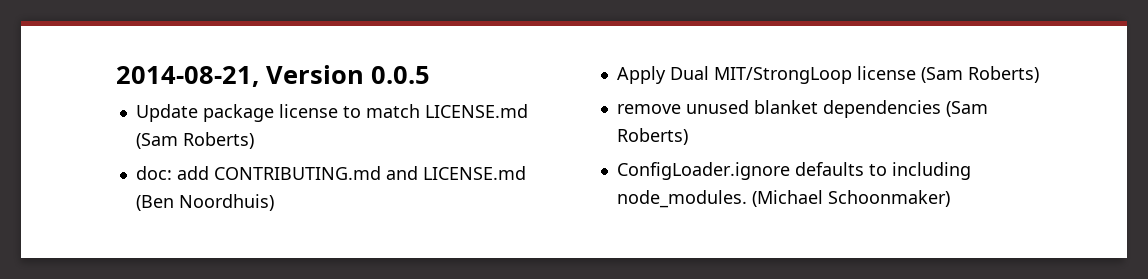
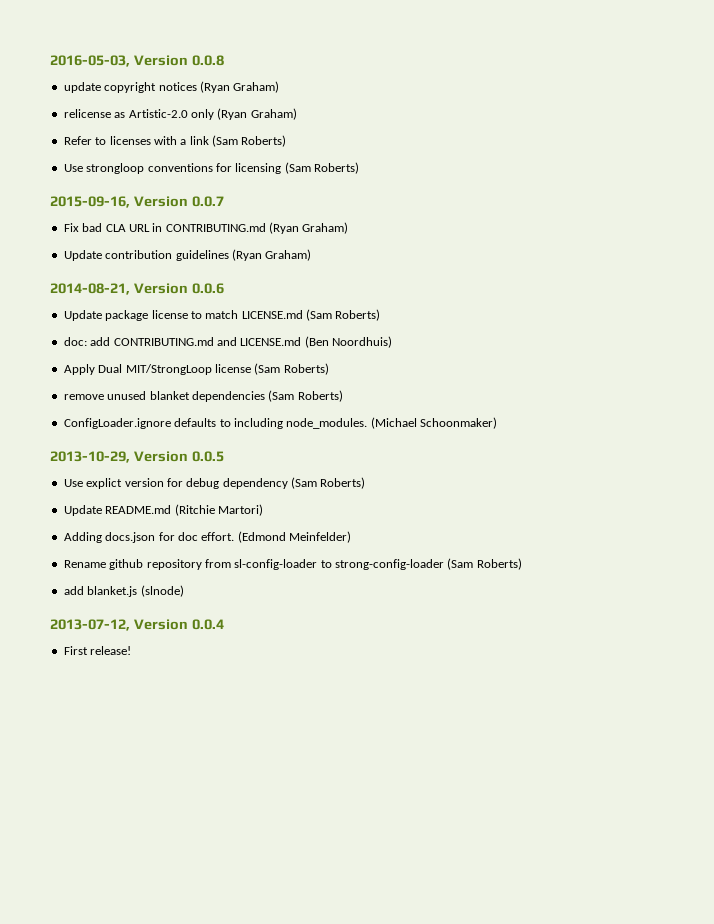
+ 2016-05-03, Version 0.0.8
+ update copyright notices (Ryan Graham)
+ relicense as Artistic-2.0 only (Ryan Graham)
+ Refer to licenses with a link (Sam Roberts)
+ Use strongloop conventions for licensing (Sam Roberts)
+ 2015-09-16, Version 0.0.7
+ Fix bad CLA URL in CONTRIBUTING.md (Ryan Graham)
+ Update contribution guidelines (Ryan Graham)
- 2014-08-21, Version 0.0.5
+ 2014-08-21, Version 0.0.6
+ 2013-10-29, Version 0.0.5
+ Use explict version for debug dependency (Sam Roberts)
+ Update README.md (Ritchie Martori)
+ Adding docs.json for doc effort. (Edmond Meinfelder)
+ Rename github repository from sl-config-loader to strong-config-loader (Sam Roberts)
+ add blanket.js (slnode)
+ 2013-07-12, Version 0.0.4
+ First release!

